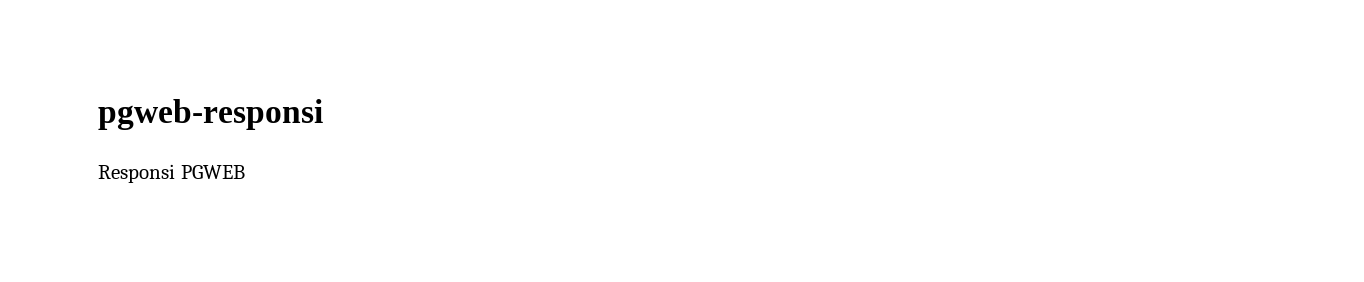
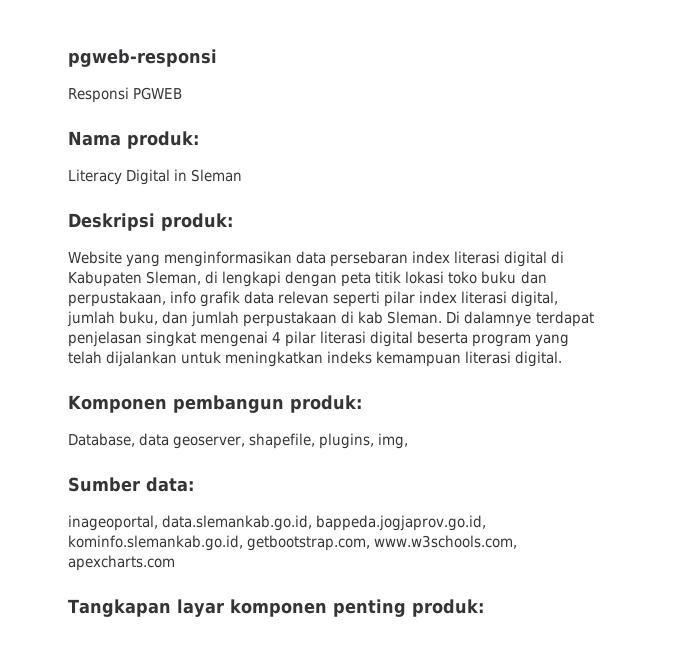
+ Nama produk:
+ Literacy Digital in Sleman
+ Deskripsi produk:
+ Website yang menginformasikan data persebaran index literasi digital di Kabupaten Sleman, di lengkapi dengan peta titik lokasi toko buku dan perpustakaan, info grafik data relevan seperti pilar index literasi digital, jumlah buku, dan jumlah perpustakaan di kab Sleman. Di dalamnye terdapat penjelasan singkat mengenai 4 pilar literasi digital beserta program yang telah dijalankan untuk meningkatkan indeks kemampuan literasi digital.
+ Komponen pembangun produk:
+ Database, data geoserver, shapefile, plugins, img,
+ Sumber data:
+ inageoportal, data.slemankab.go.id, bappeda.jogjaprov.go.id, kominfo.slemankab.go.id, getbootstrap.com, www.w3schools.com, apexcharts.com
+ Tangkapan layar komponen penting produk:

